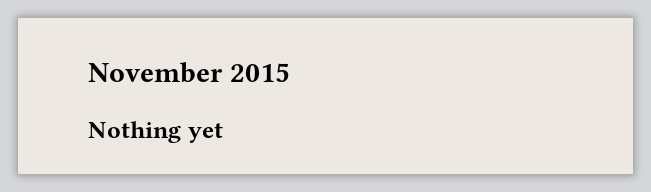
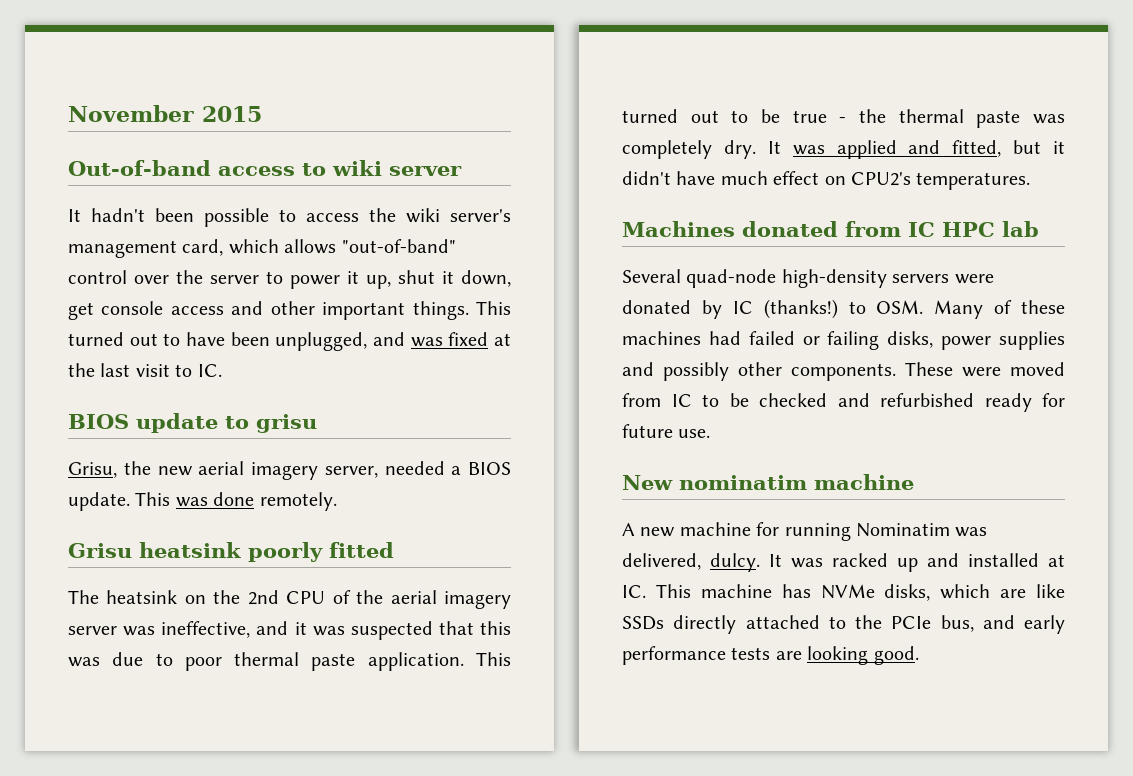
- Nothing yet
+ Out-of-band access to wiki server
+ It hadn't been possible to access the wiki server's management card, which allows "out-of-band" control over the server to power it up, shut it down, get console access and other important things. This turned out to have been unplugged, and was fixed at the last visit to IC.
+ BIOS update to grisu
+ Grisu, the new aerial imagery server, needed a BIOS update. This was done remotely.
+ Grisu heatsink poorly fitted
+ The heatsink on the 2nd CPU of the aerial imagery server was ineffective, and it was suspected that this was due to poor thermal paste application. This turned out to be true - the thermal paste was completely dry. It was applied and fitted, but it didn't have much effect on CPU2's temperatures.
+ Machines donated from IC HPC lab
+ Several quad-node high-density servers were donated by IC (thanks!) to OSM. Many of these machines had failed or failing disks, power supplies and possibly other components. These were moved from IC to be checked and refurbished ready for future use.
+ New nominatim machine
+ A new machine for running Nominatim was delivered, dulcy. It was racked up and installed at IC. This machine has NVMe disks, which are like SSDs directly attached to the PCIe bus, and early performance tests are looking good.

